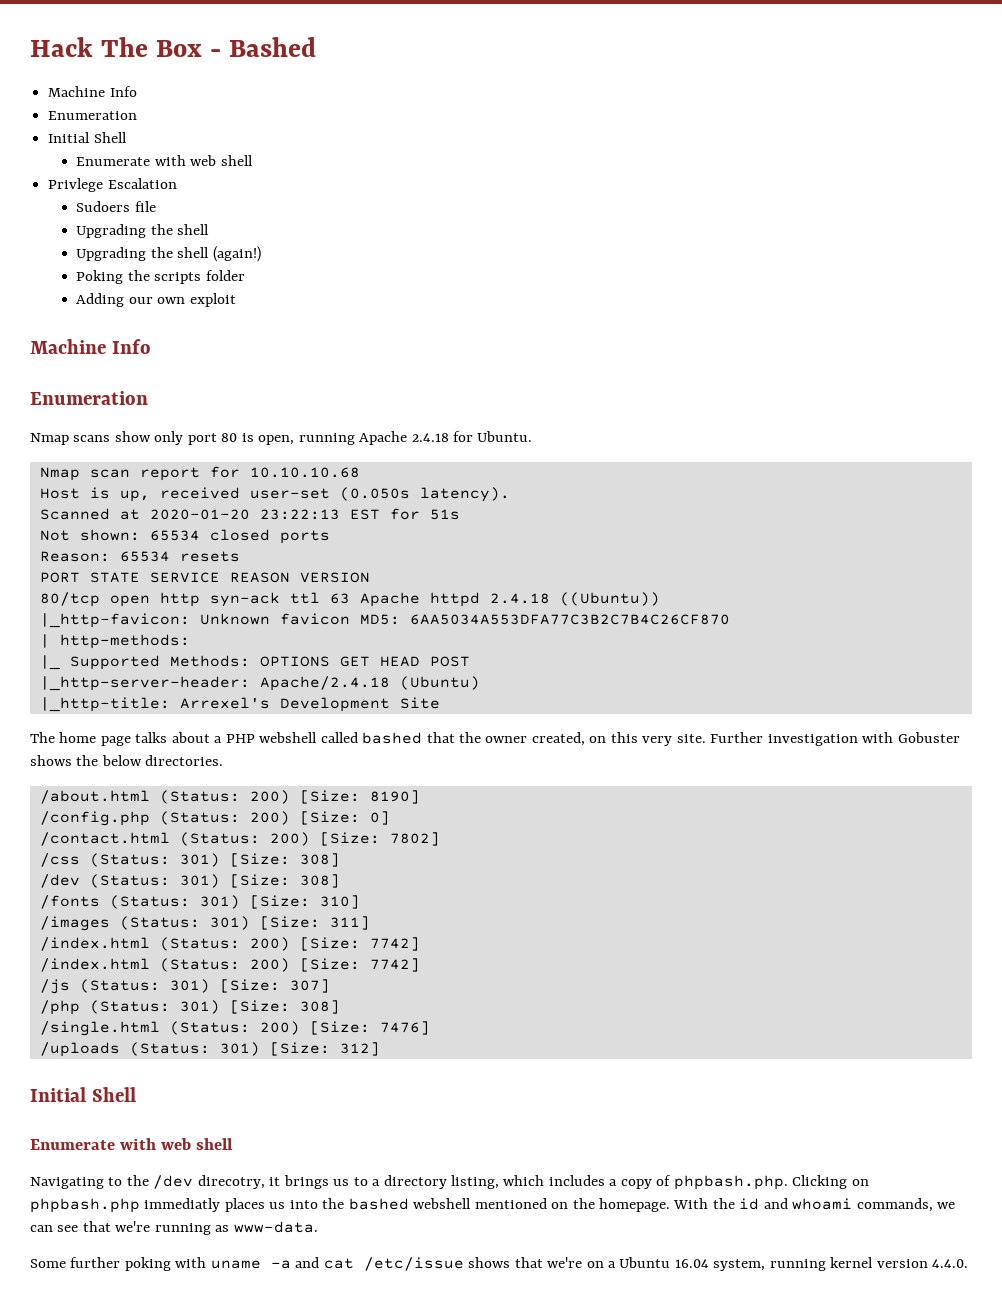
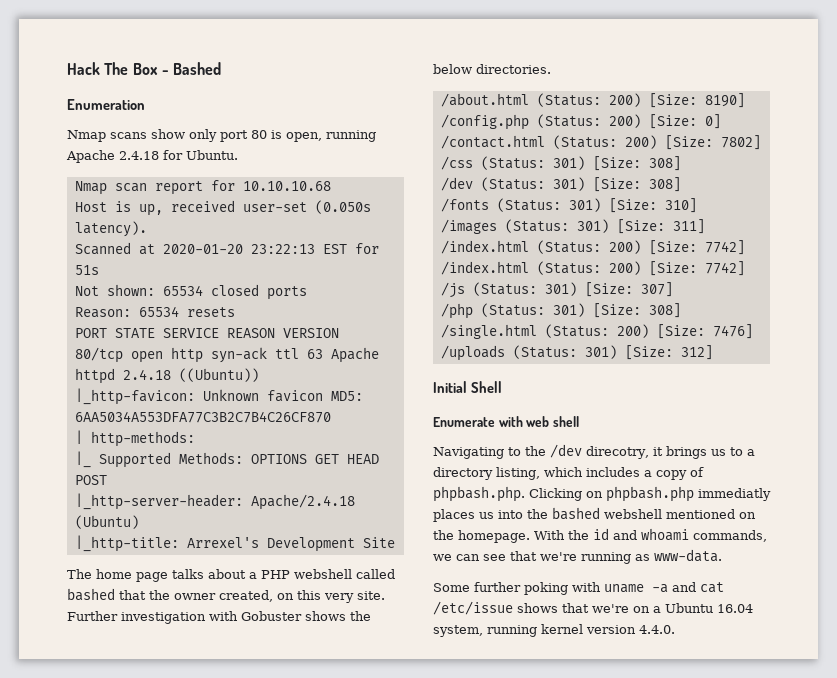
  Hack The Box - Bashed
- Machine Info
- Enumeration
- Initial Shell
- Enumerate with web shell
- Privlege Escalation
- Sudoers file
- Upgrading the shell
- Upgrading the shell (again!)
- Poking the scripts folder
- Adding our own exploit
- Machine Info

